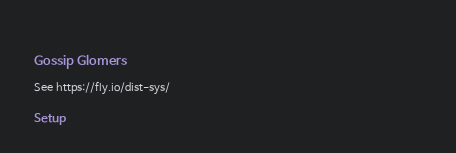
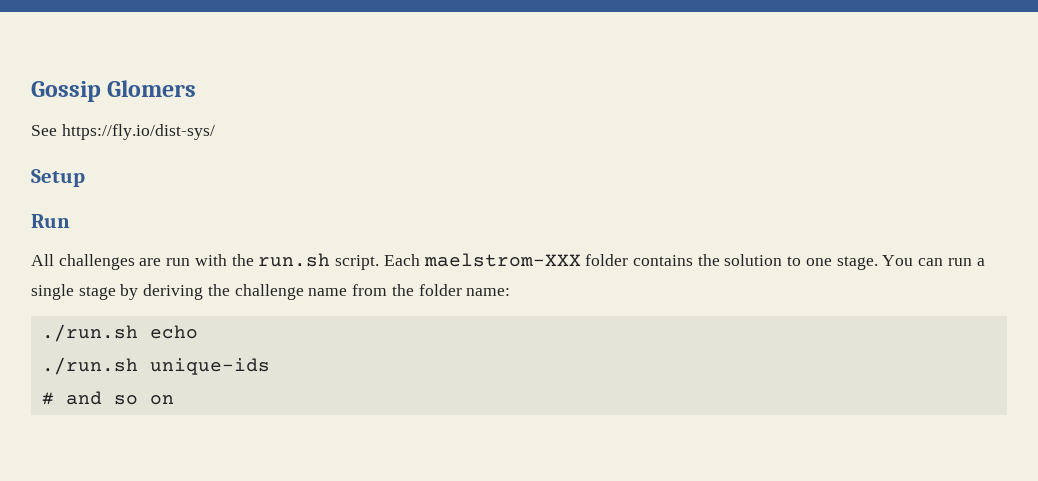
+ Run
+ All challenges are run with the run.sh script. Each maelstrom-XXX folder contains the solution to one stage. You can run a single stage by deriving the challenge name from the folder name:
+ ./run.sh echo
+ ./run.sh unique-ids
+ # and so on

